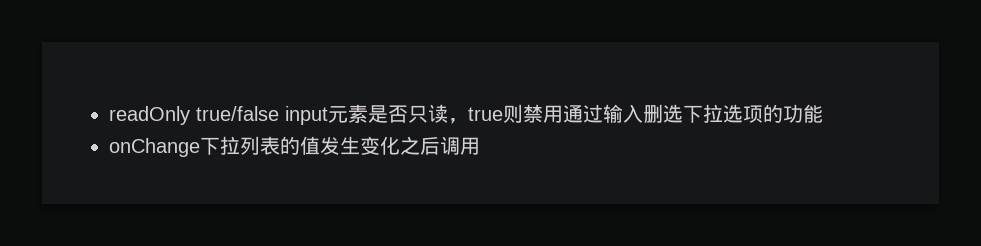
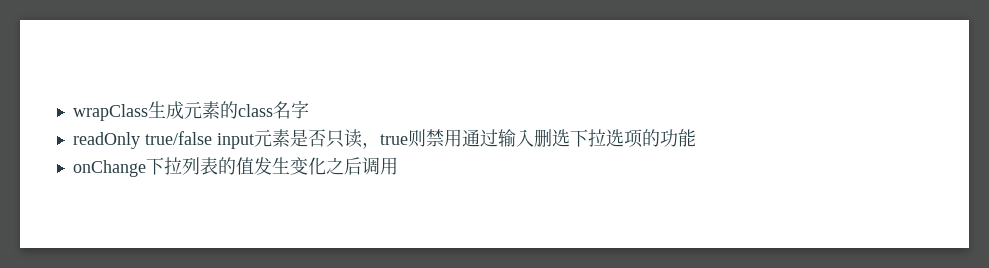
+ wrapClass生成元素的class名字

